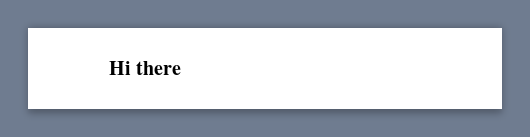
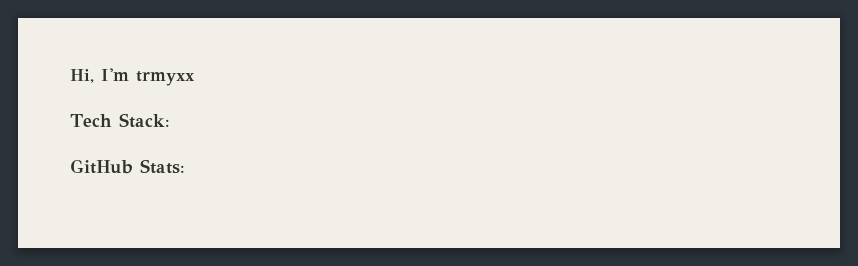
- Hi there
+ Hi, I'm trmyxx
+ Tech Stack:
+ GitHub Stats:

